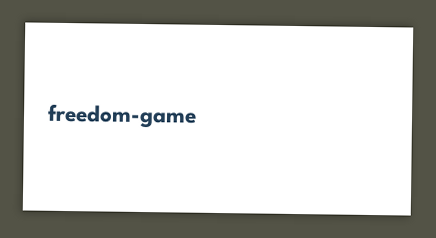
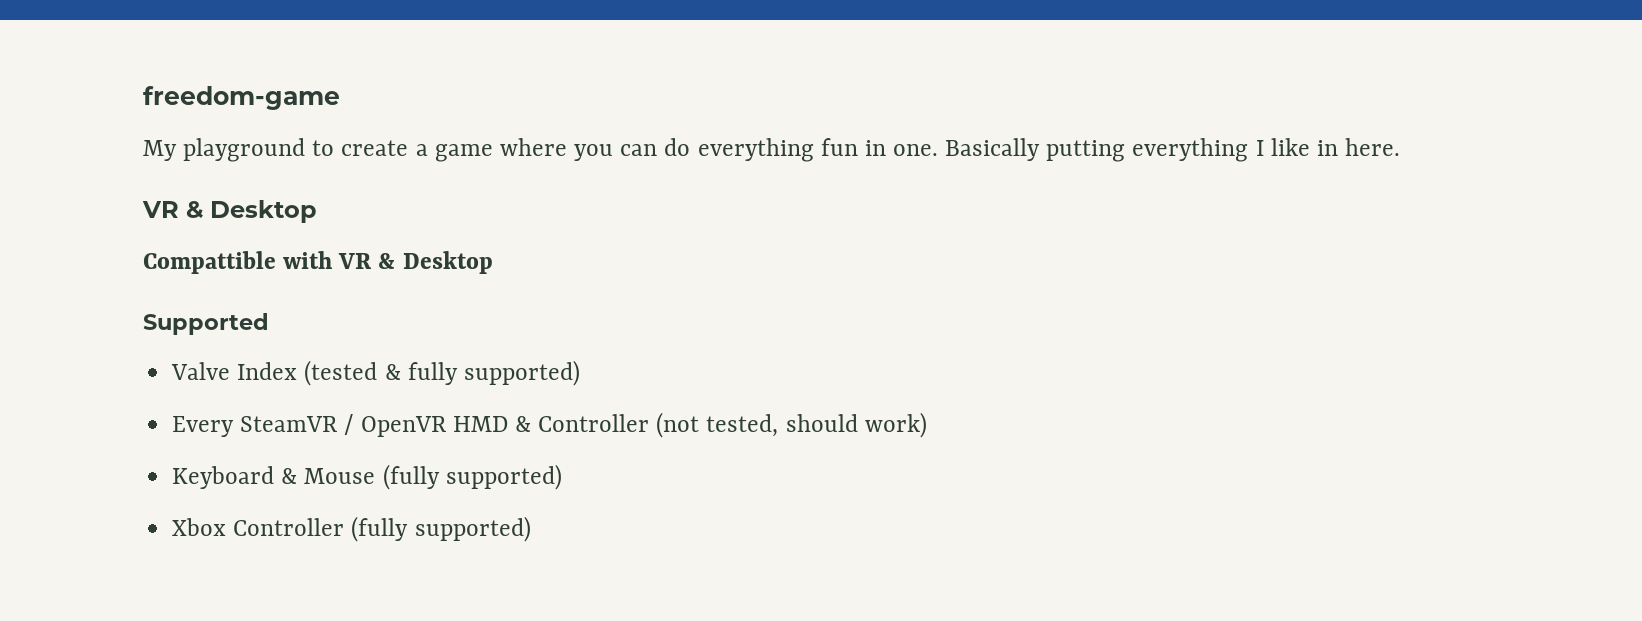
+ My playground to create a game where you can do everything fun in one. Basically putting everything I like in here.
+ VR & Desktop
+ Compattible with VR & Desktop
+ Supported
+ Valve Index (tested & fully supported)
+ Every SteamVR / OpenVR HMD & Controller (not tested, should work)
+ Keyboard & Mouse (fully supported)
+ Xbox Controller (fully supported)

